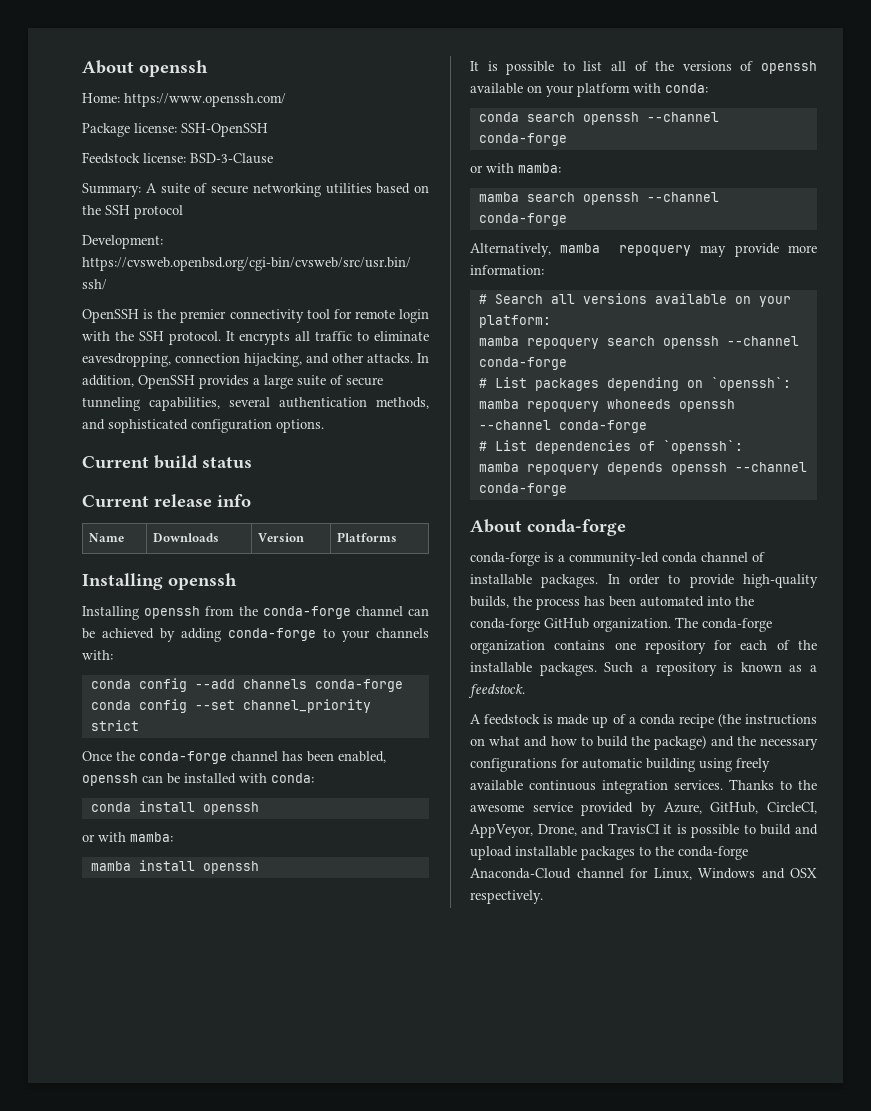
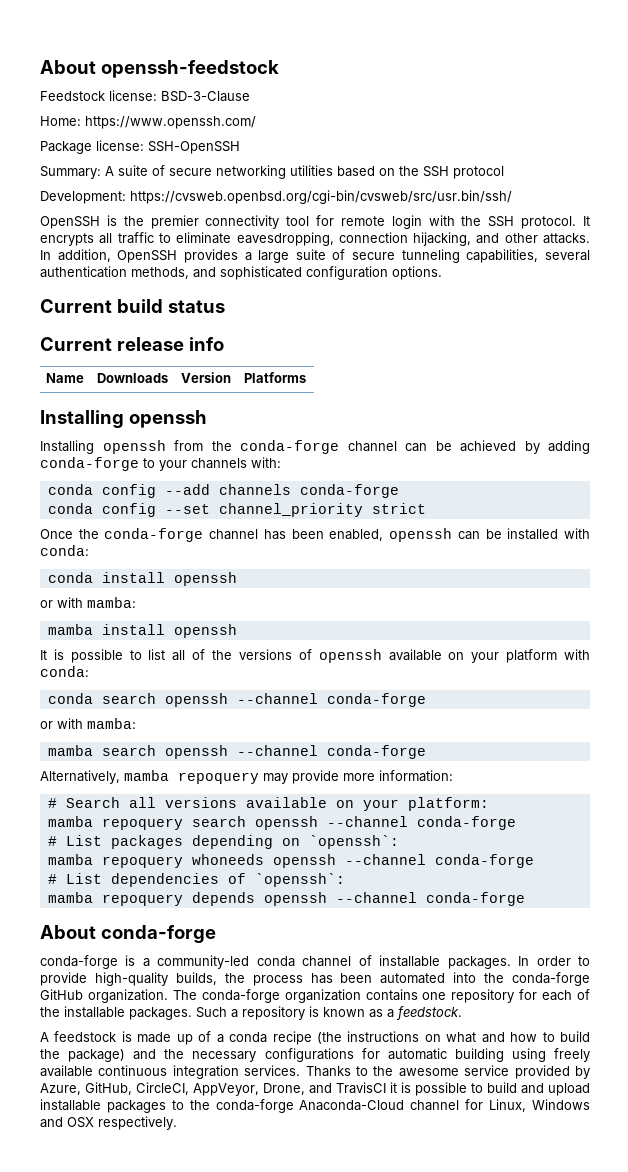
- About openssh
+ About openssh-feedstock
+ Feedstock license: BSD-3-Clause
- Feedstock license: BSD-3-Clause

